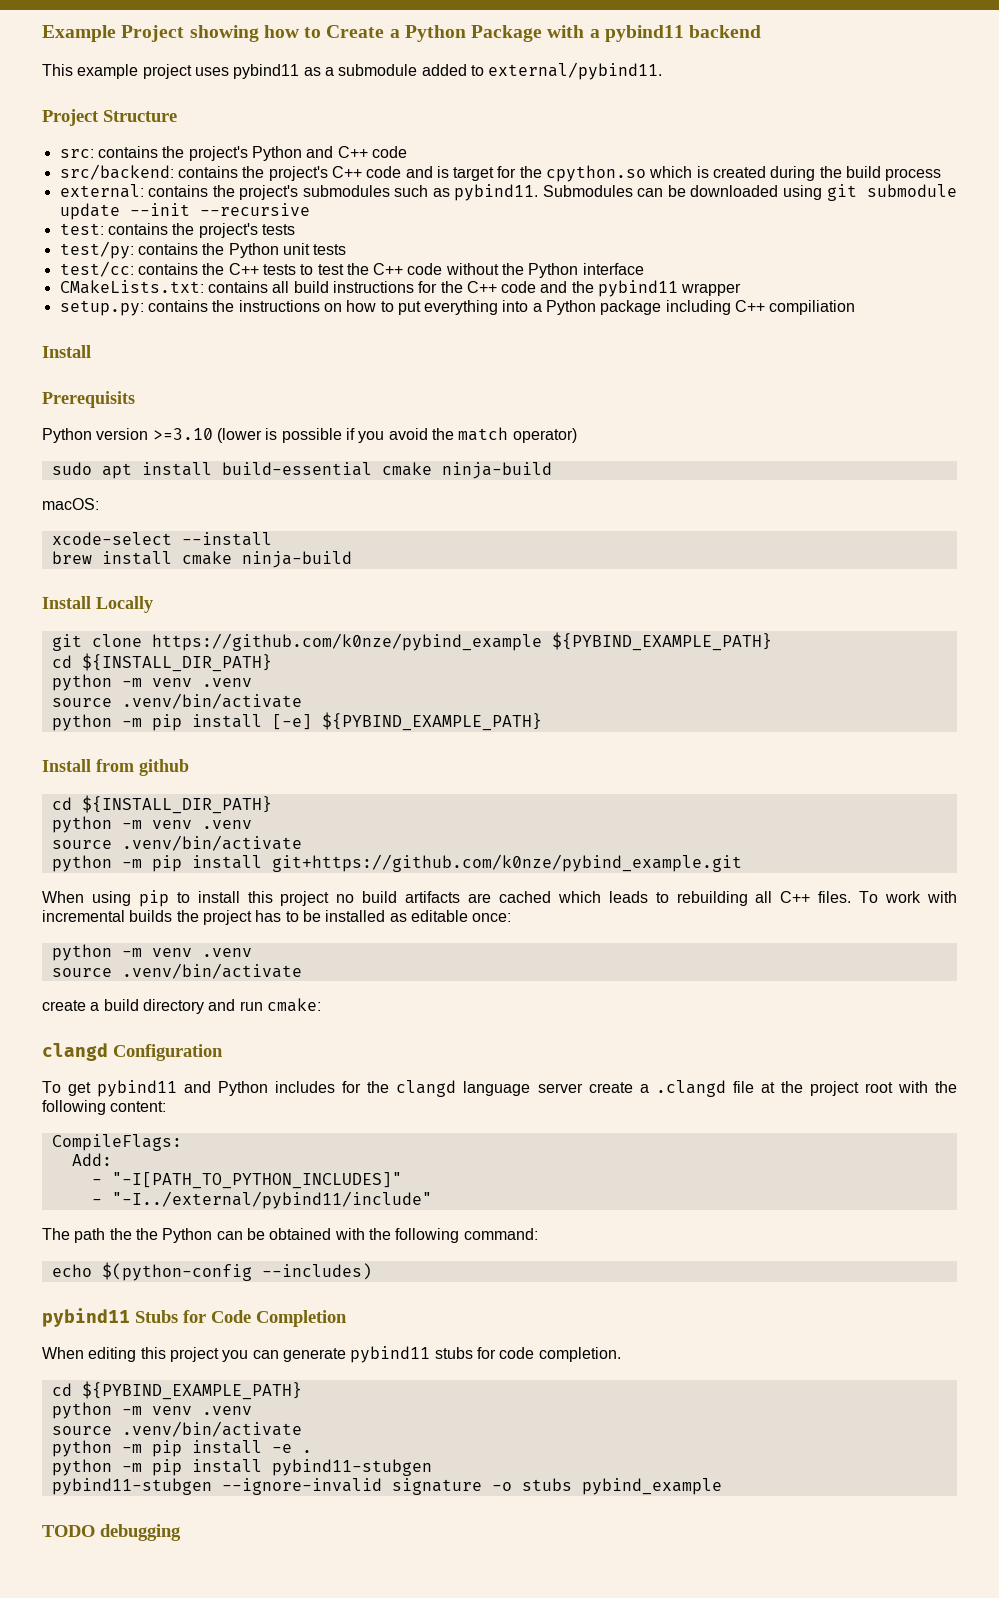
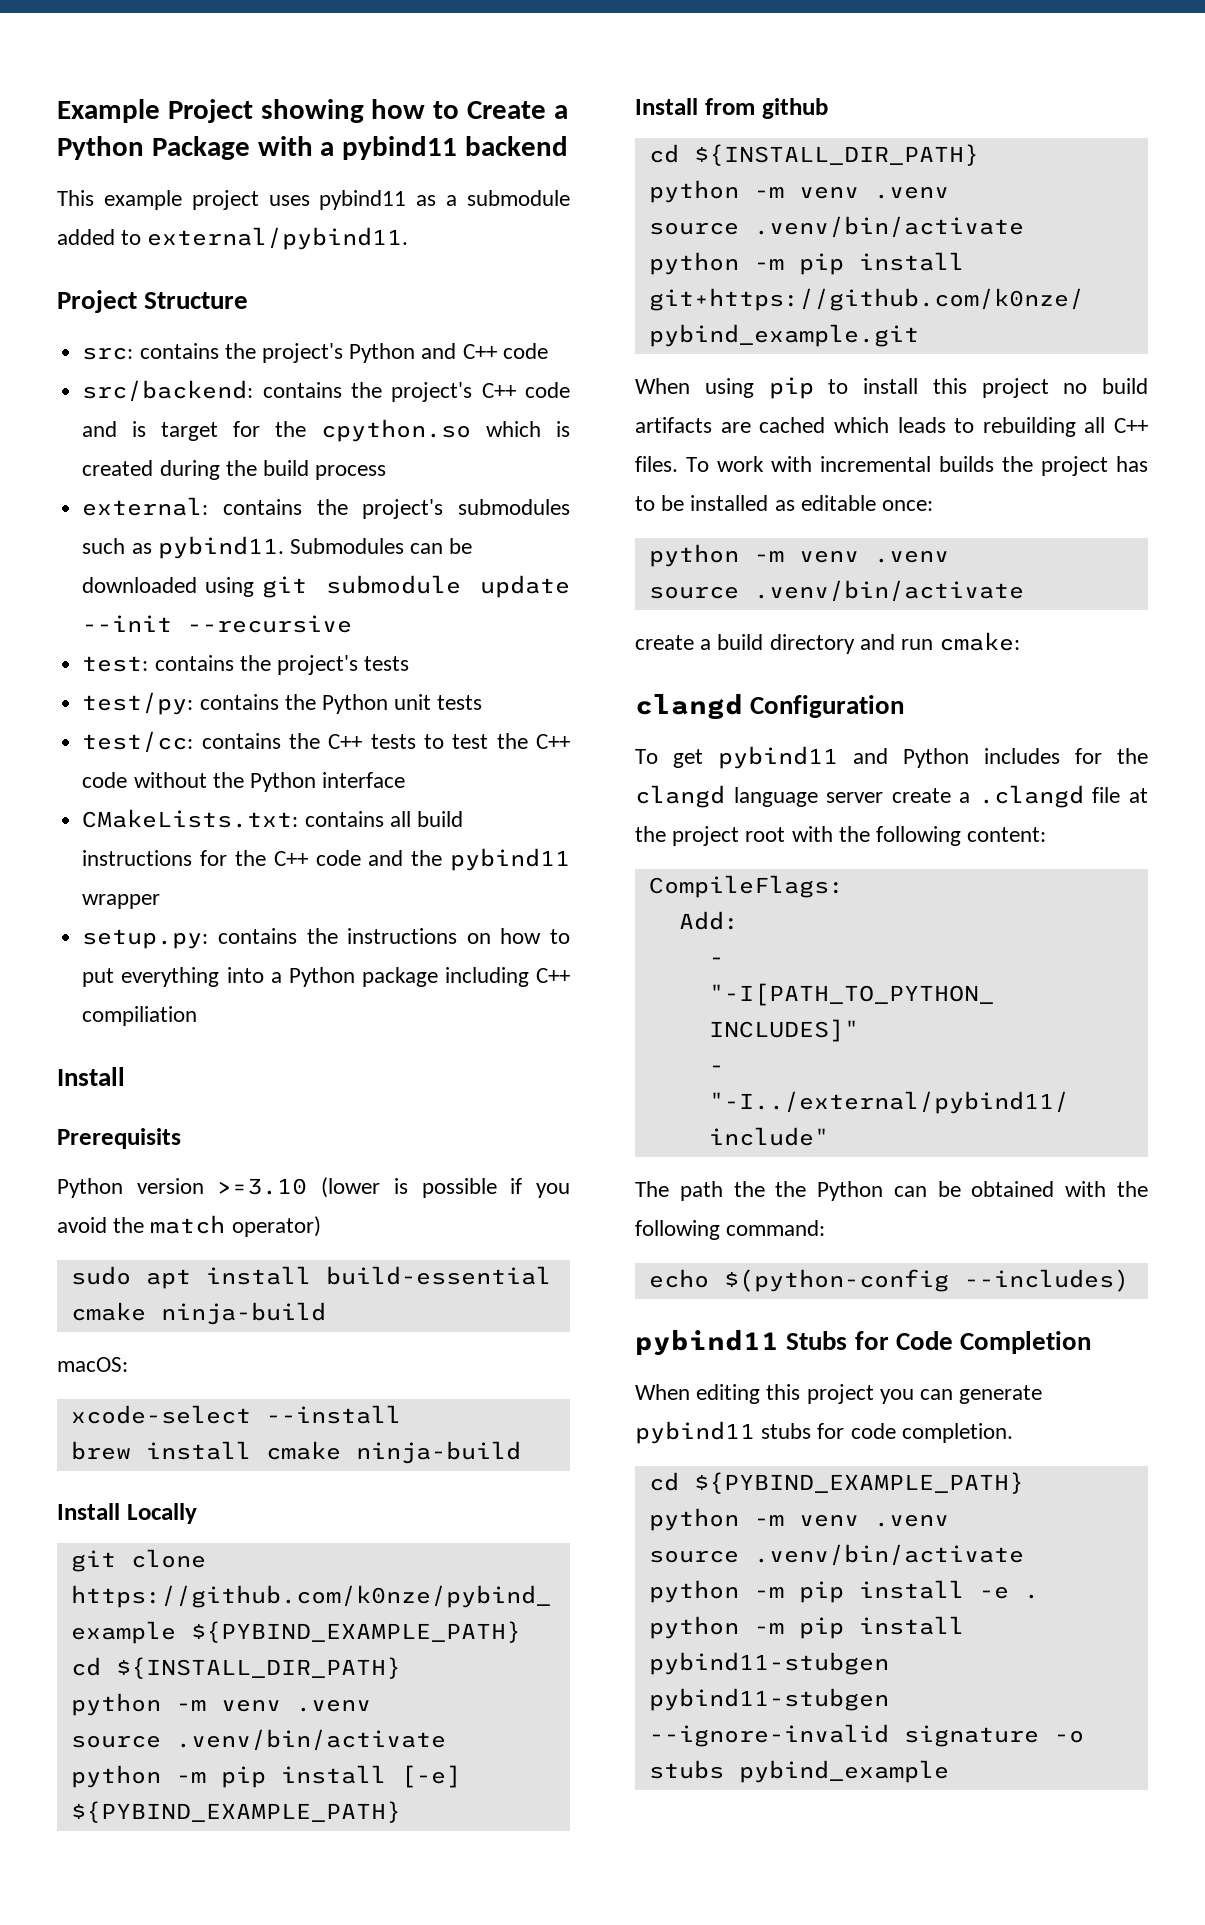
- TODO debugging

